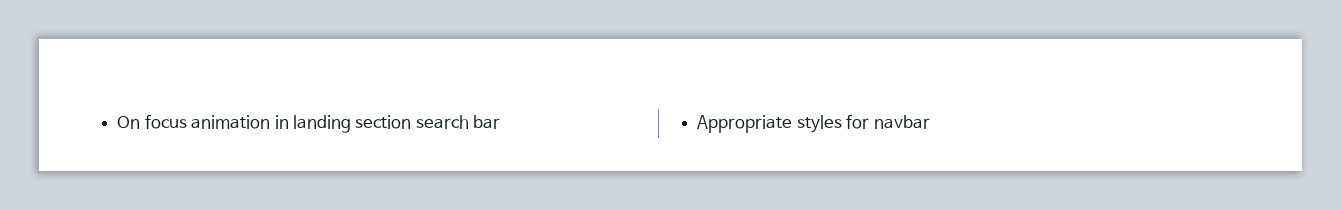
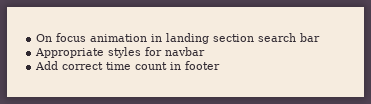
+ Add correct time count in footer

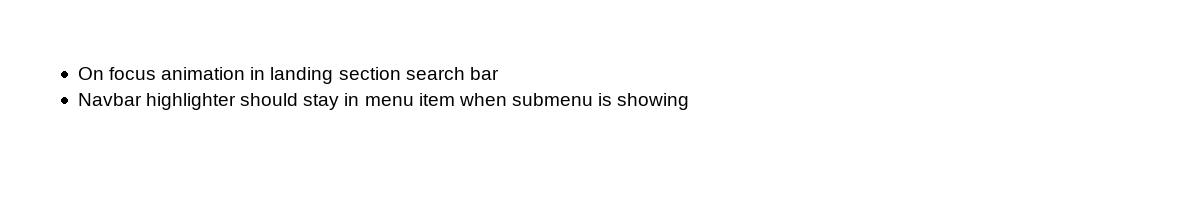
- Appropriate styles for navbar
- Add correct time count in footer
+ Navbar highlighter should stay in menu item when submenu is showing

